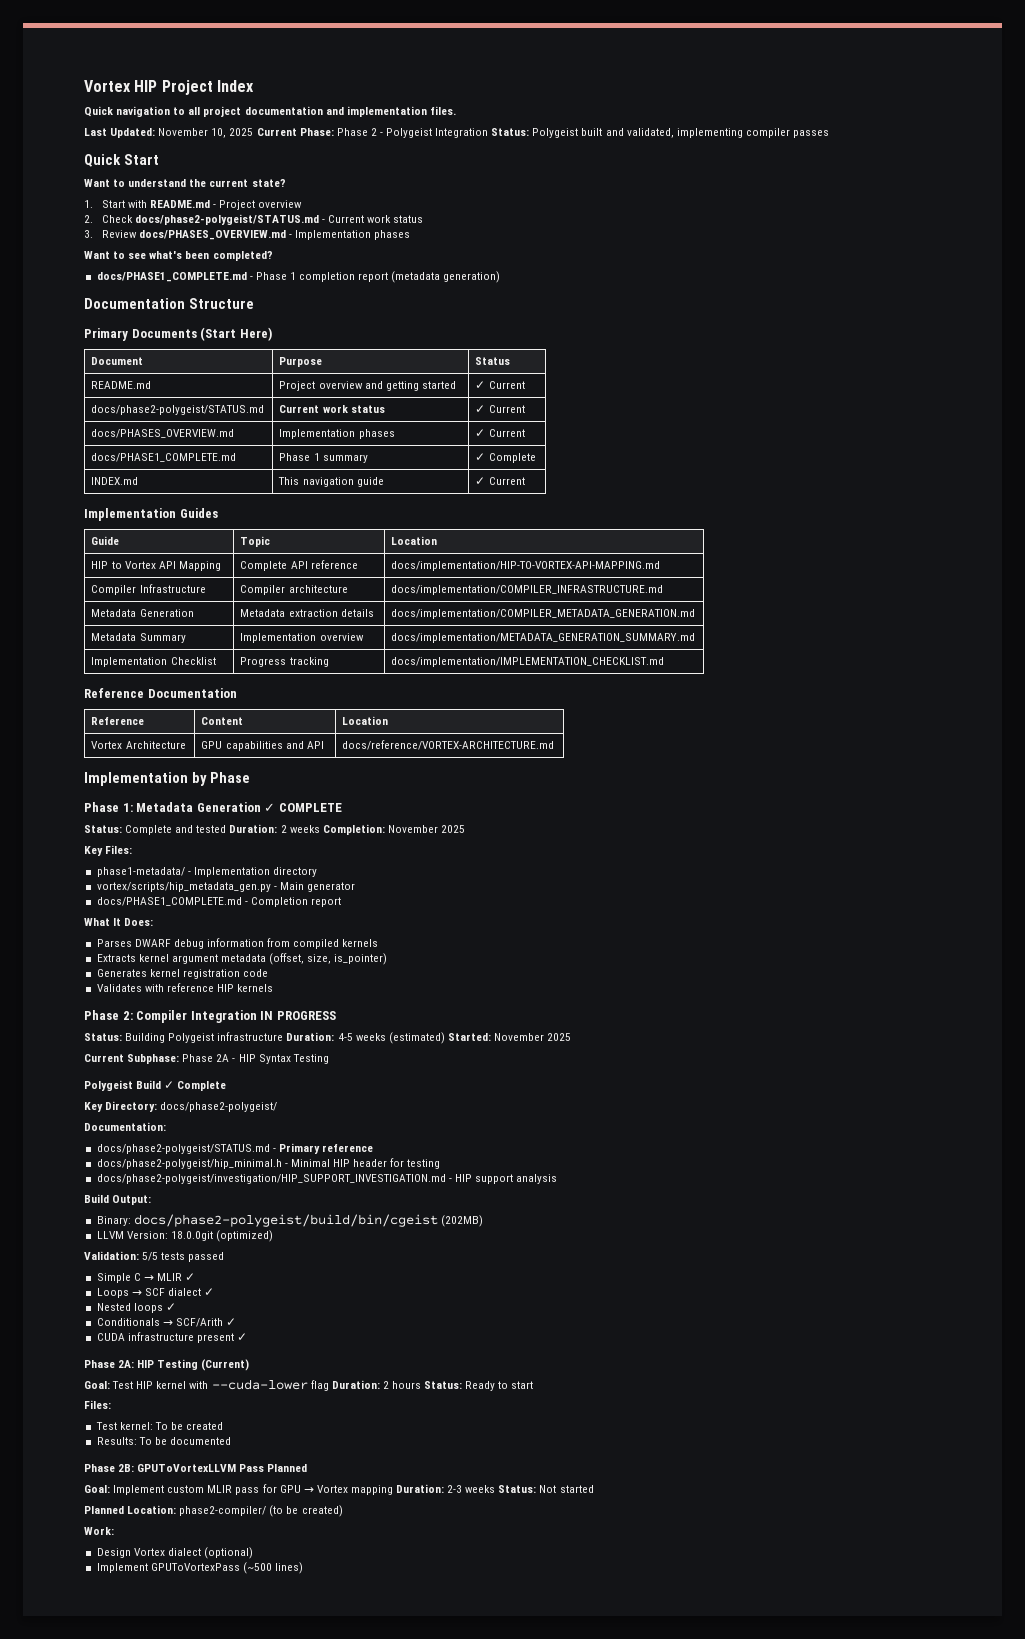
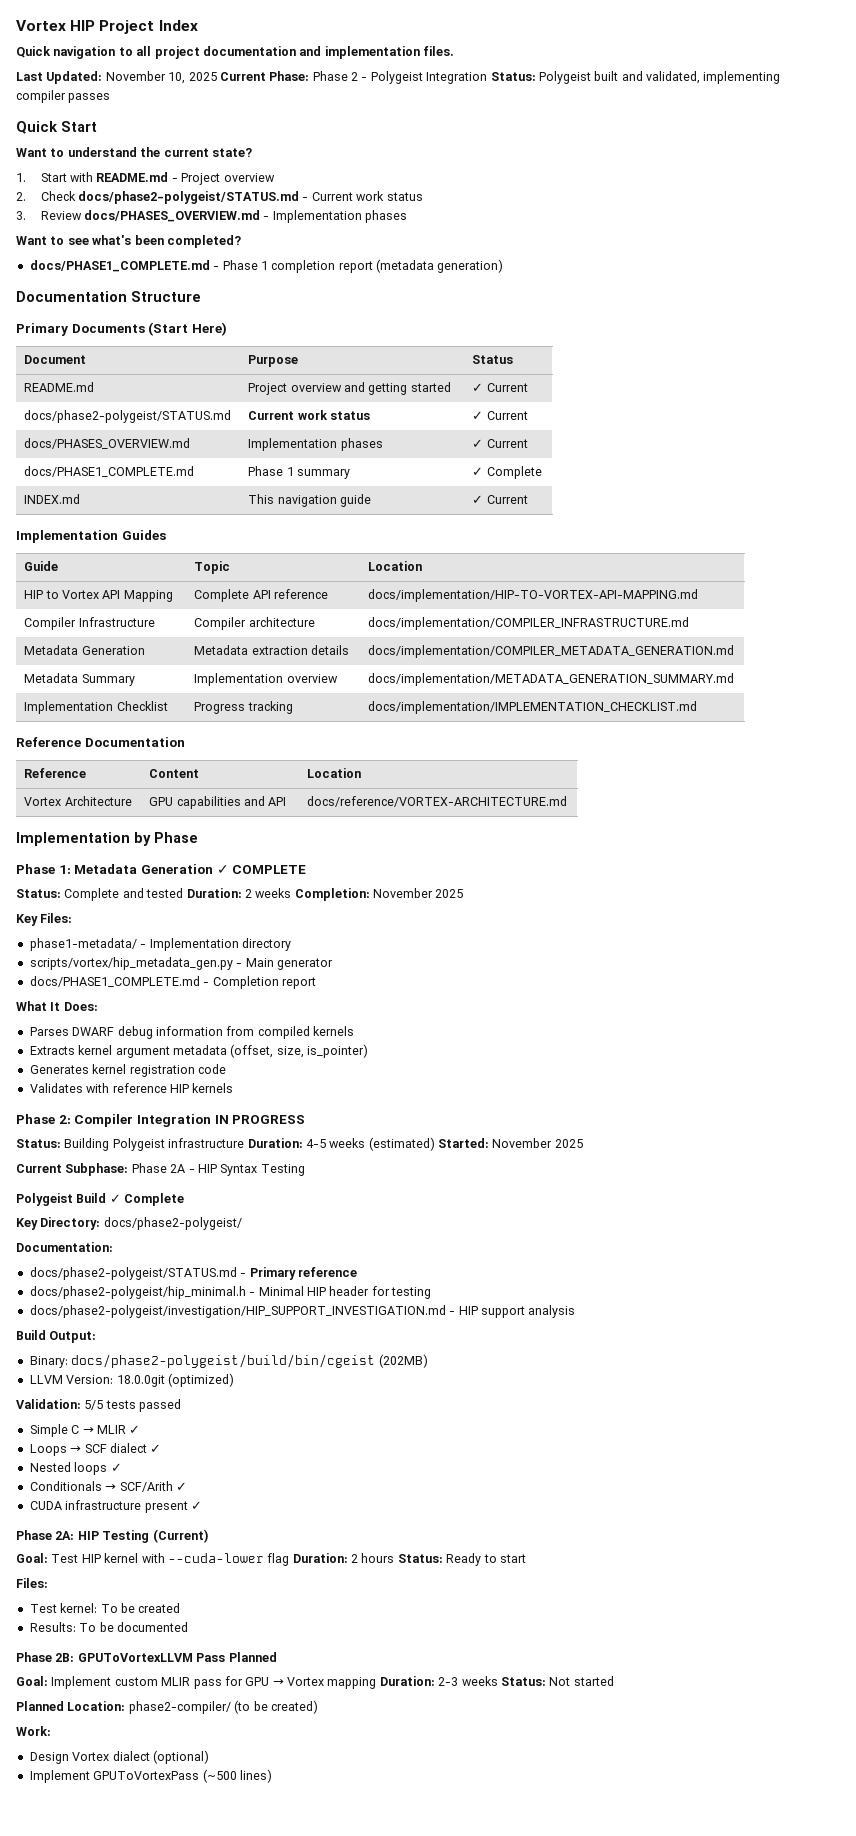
- vortex/scripts/hip_metadata_gen.py - Main generator
+ scripts/vortex/hip_metadata_gen.py - Main generator

